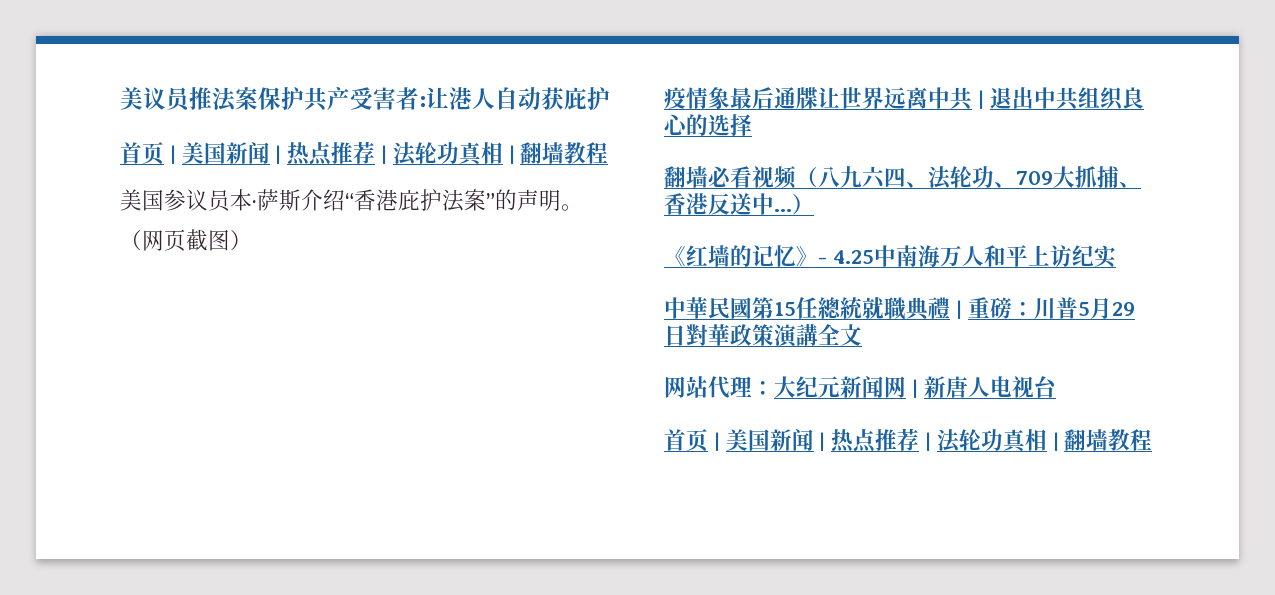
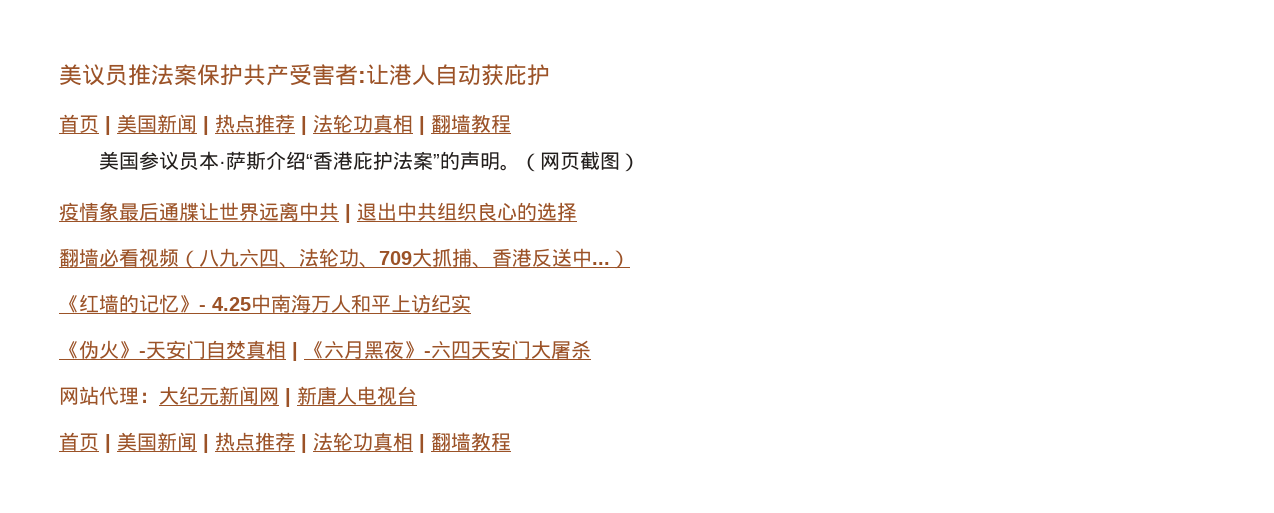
- 中華民國第15任總統就職典禮 | 重磅：川普5月29日對華政策演講全文
+ 《伪火》-天安门自焚真相 | 《六月黑夜》-六四天安门大屠杀

